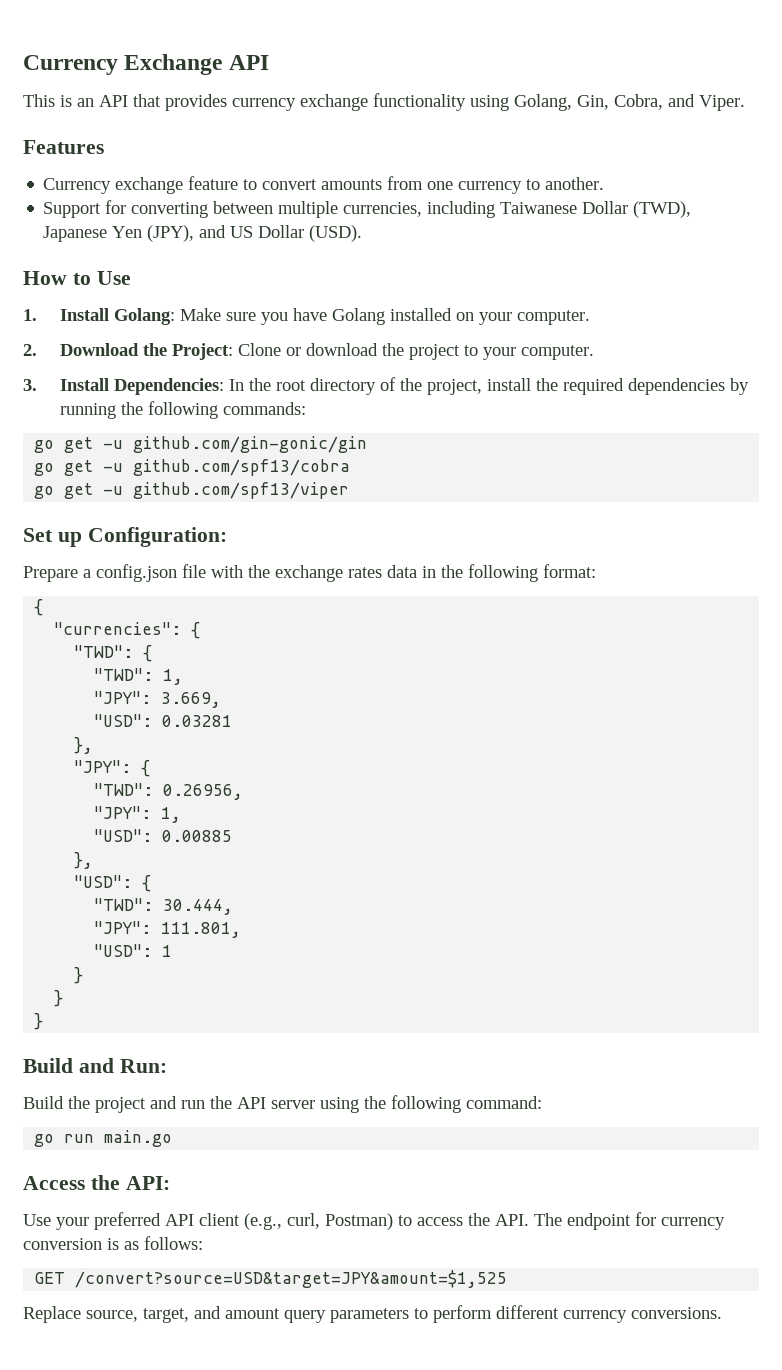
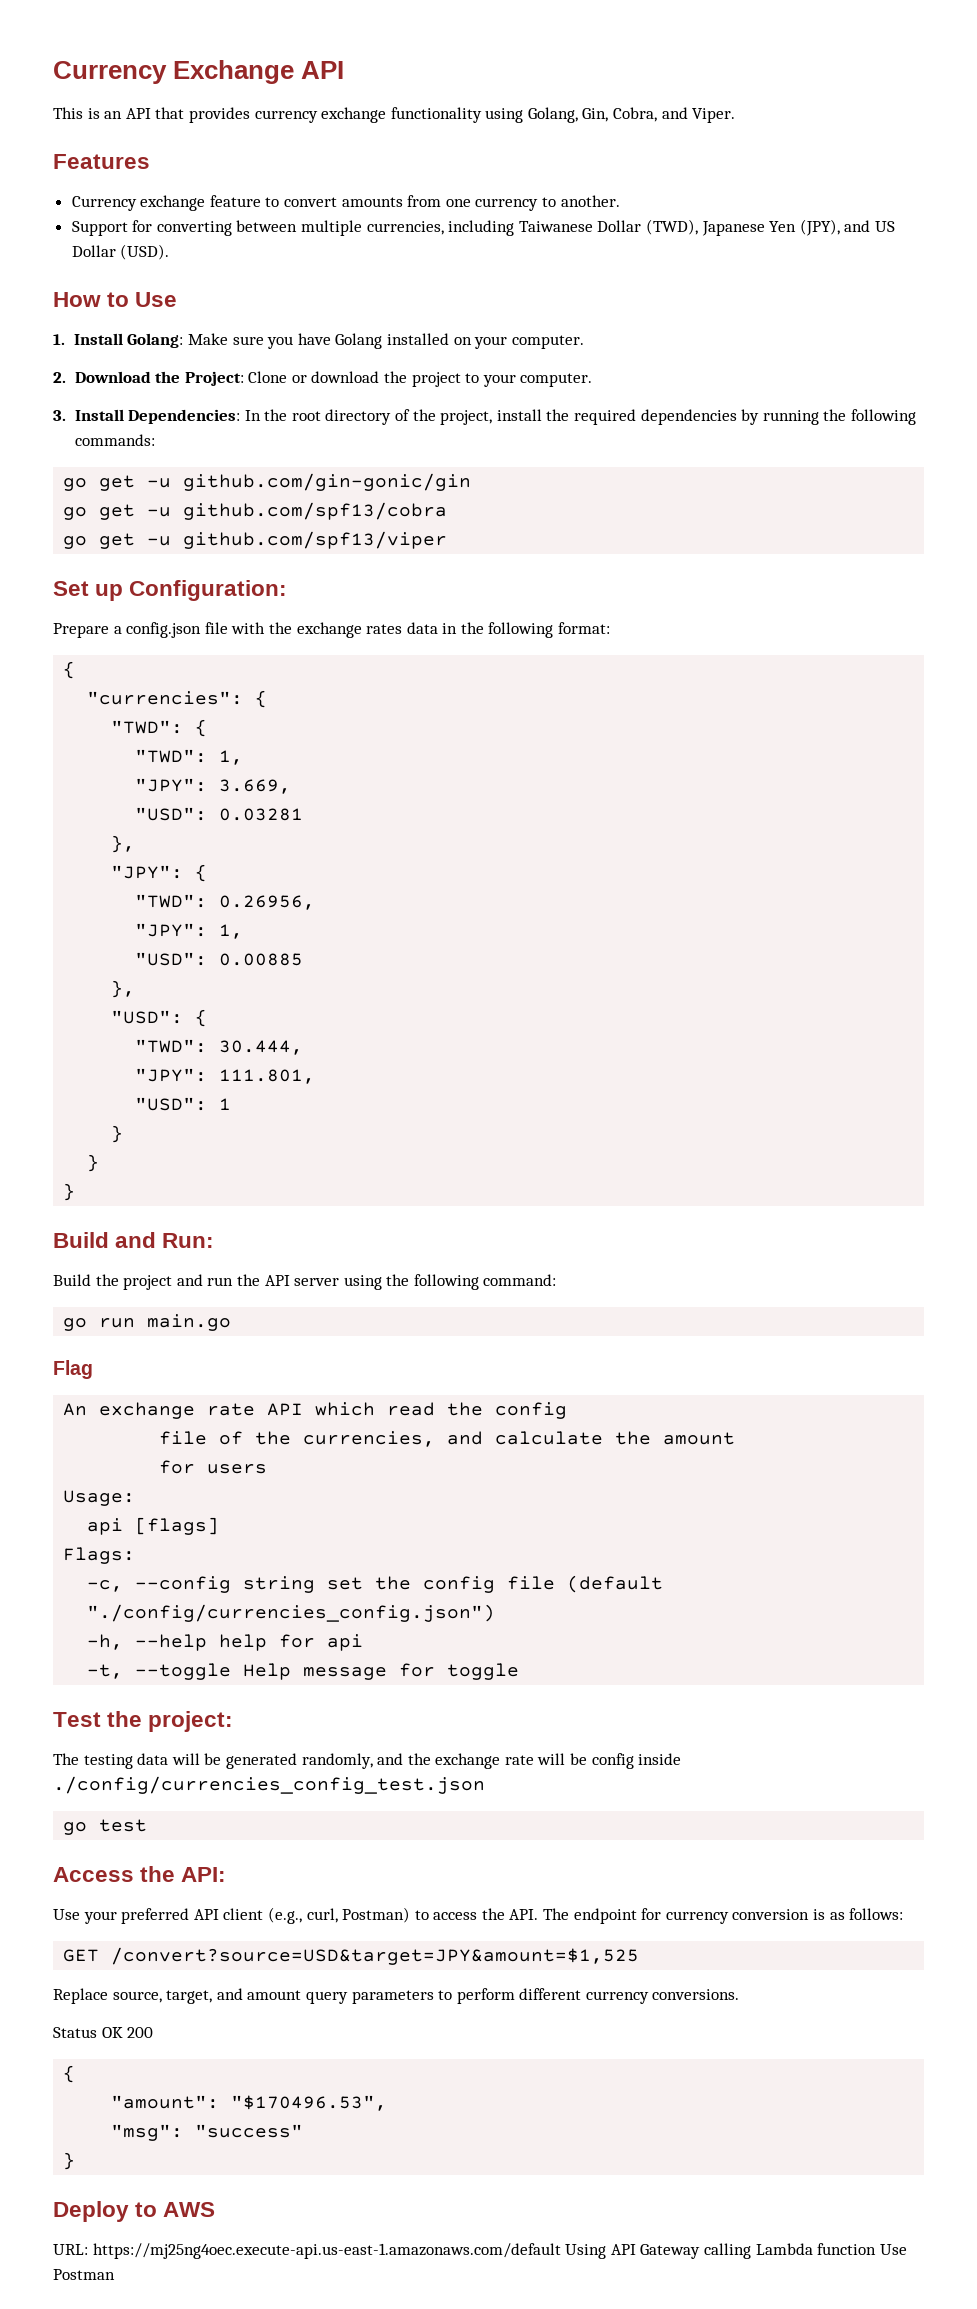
+ Flag
+ An exchange rate API which read the config
+ file of the currencies, and calculate the amount
+ for users
+ Usage:
+ api [flags]
+ Flags:
+ -c, --config string set the config file (default "./config/currencies_config.json")
+ -h, --help help for api
+ -t, --toggle Help message for toggle
+ Test the project:
+ The testing data will be generated randomly, and the exchange rate will be config inside ./config/currencies_config_test.json
+ go test
+ Status OK 200
+ {
+ "amount": "$170496.53",
+ "msg": "success"
+ }
+ Deploy to AWS
+ URL: https://mj25ng4oec.execute-api.us-east-1.amazonaws.com/default Using API Gateway calling Lambda function Use Postman

